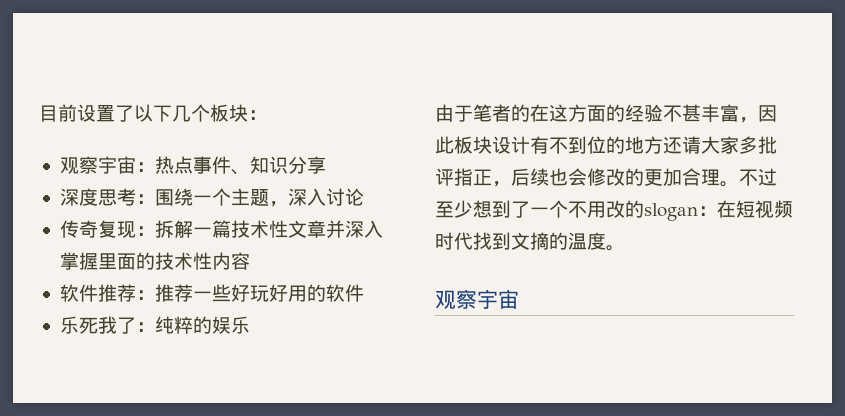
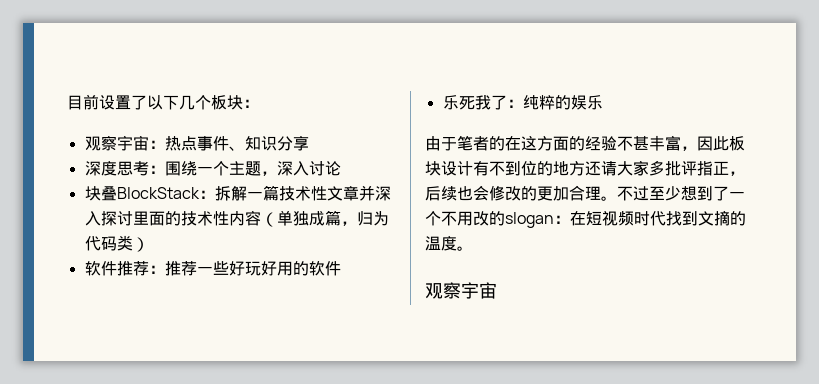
- 传奇复现：拆解一篇技术性文章并深入掌握里面的技术性内容
+ 块叠BlockStack：拆解一篇技术性文章并深入探讨里面的技术性内容（单独成篇，归为代码类）

